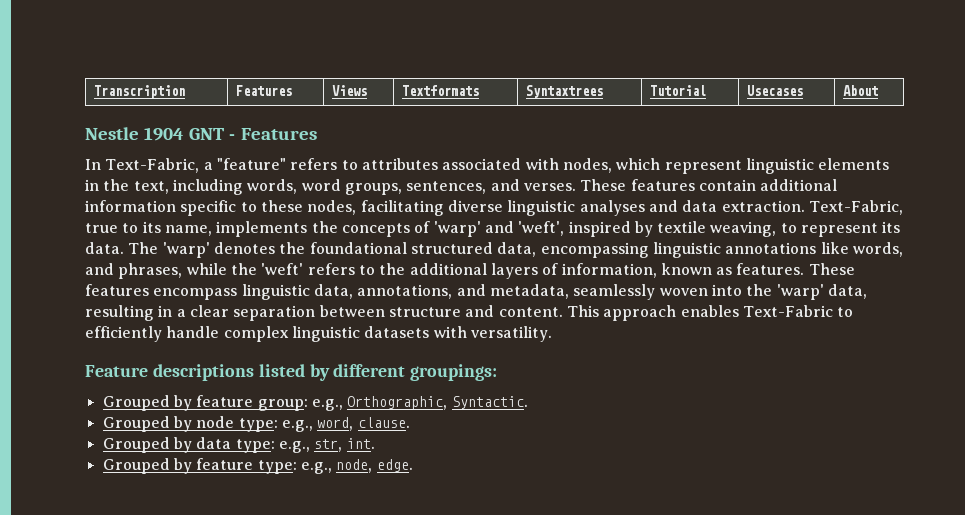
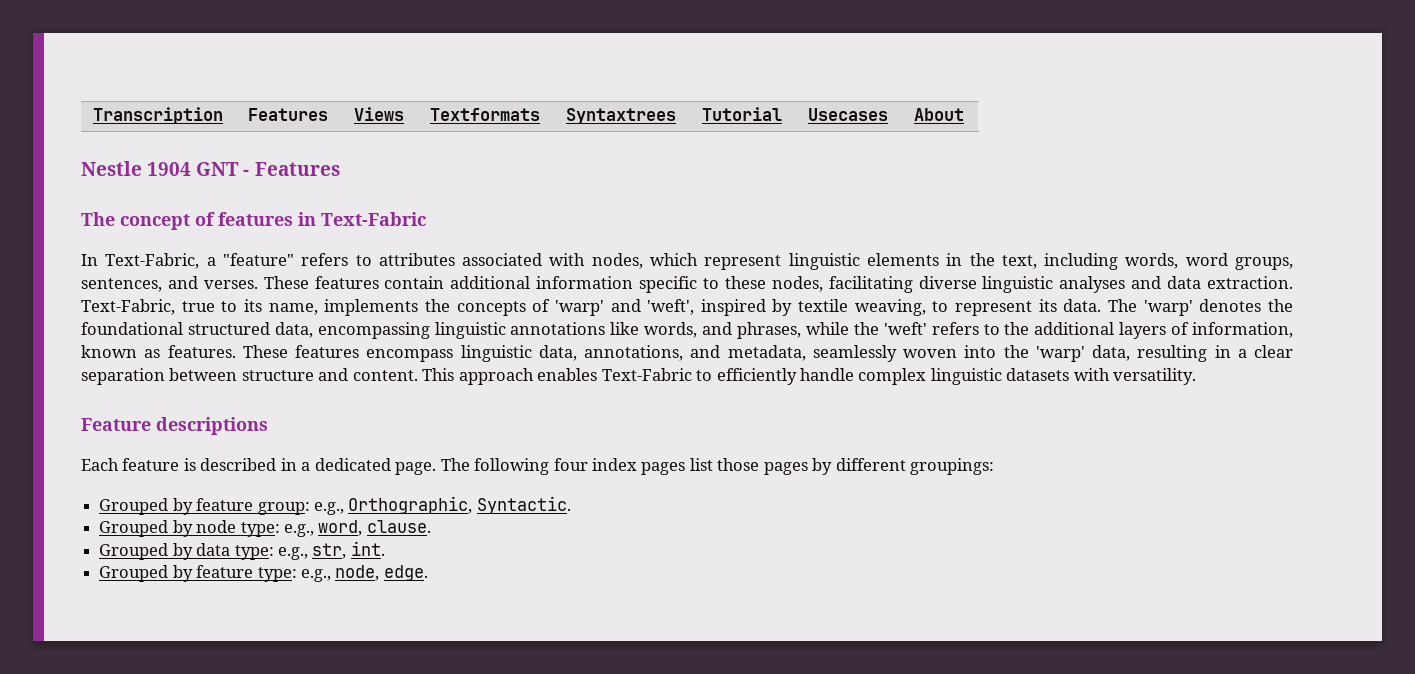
+ The concept of features in Text-Fabric
- Feature descriptions listed by different groupings:
+ Feature descriptions
+ Each feature is described in a dedicated page. The following four index pages list those pages by different groupings:

